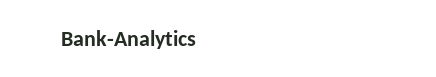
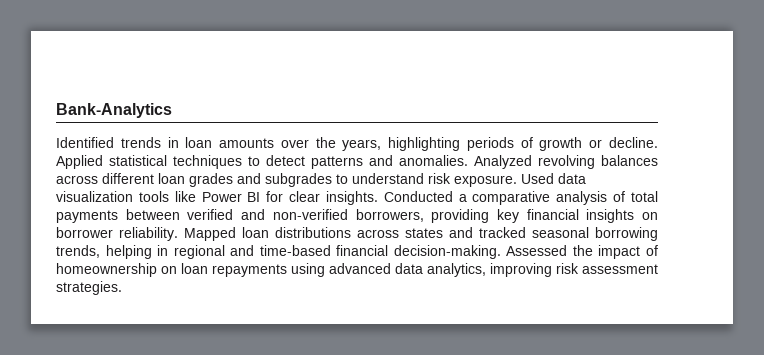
+ Identified trends in loan amounts over the years, highlighting periods of growth or decline. Applied statistical techniques to detect patterns and anomalies. Analyzed revolving balances across different loan grades and subgrades to understand risk exposure. Used data visualization tools like Power BI for clear insights. Conducted a comparative analysis of total payments between verified and non-verified borrowers, providing key financial insights on borrower reliability. Mapped loan distributions across states and tracked seasonal borrowing trends, helping in regional and time-based financial decision-making. Assessed the impact of homeownership on loan repayments using advanced data analytics, improving risk assessment strategies.

